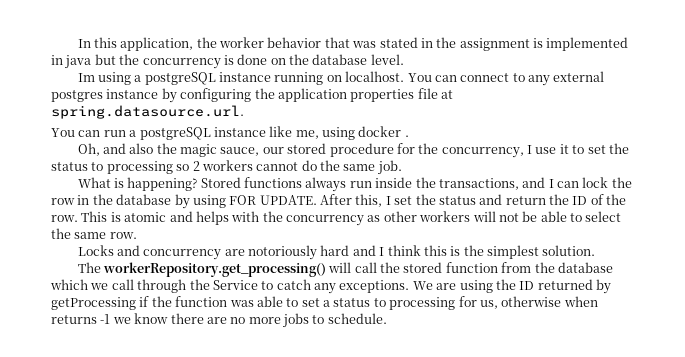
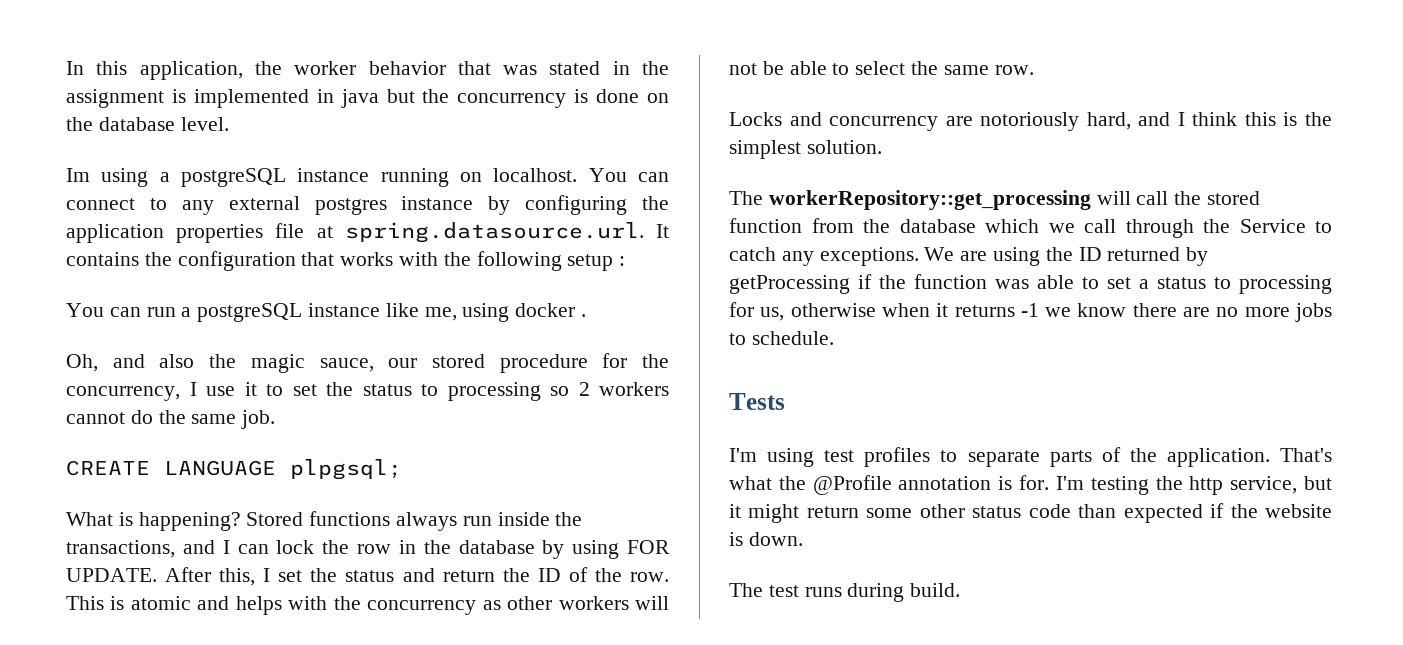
- You can connect to any external postgres instance by configuring the application properties file at spring.datasource.url.
+ You can connect to any external postgres instance by configuring the application properties file at spring.datasource.url. It contains the configuration that works with the following setup :
+ CREATE LANGUAGE plpgsql;
- Locks and concurrency are notoriously hard and I think this is the simplest solution.
+ Locks and concurrency are notoriously hard, and I think this is the simplest solution.
- The workerRepository.get_processing() will call the stored function from the database which we call through the Service to catch any exceptions.
+ The workerRepository::get_processing will call the stored function from the database which we call through the Service to catch any exceptions.
- We are using the ID returned by getProcessing if the function was able to set a status to processing for us, otherwise when returns -1 we know there are no more jobs to schedule.
+ We are using the ID returned by getProcessing if the function was able to set a status to processing for us, otherwise when it returns -1 we know there are no more jobs to schedule.
+ Tests
+ I'm using test profiles to separate parts of the application. That's what the @Profile annotation is for. I'm testing the http service, but it might return some other status code than expected if the website is down.
+ The test runs during build.

